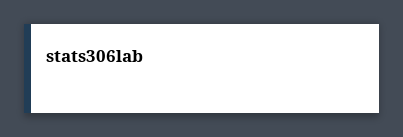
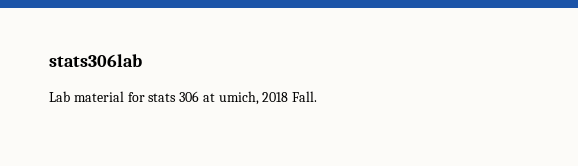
+ Lab material for stats 306 at umich, 2018 Fall.

